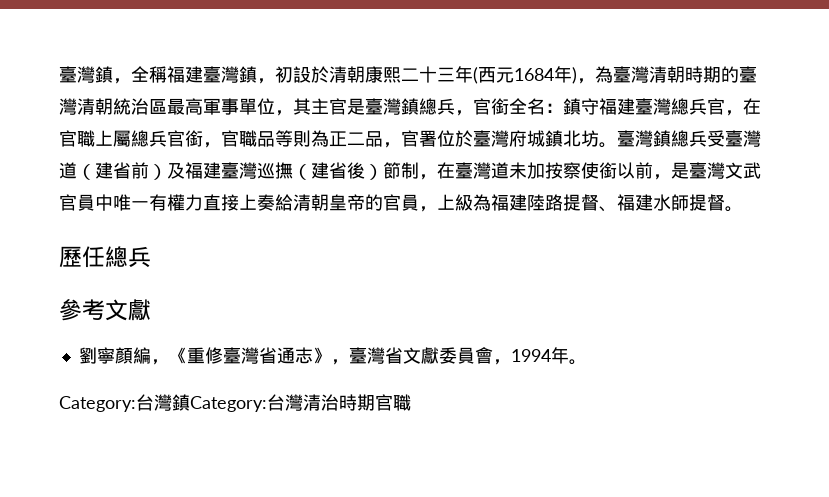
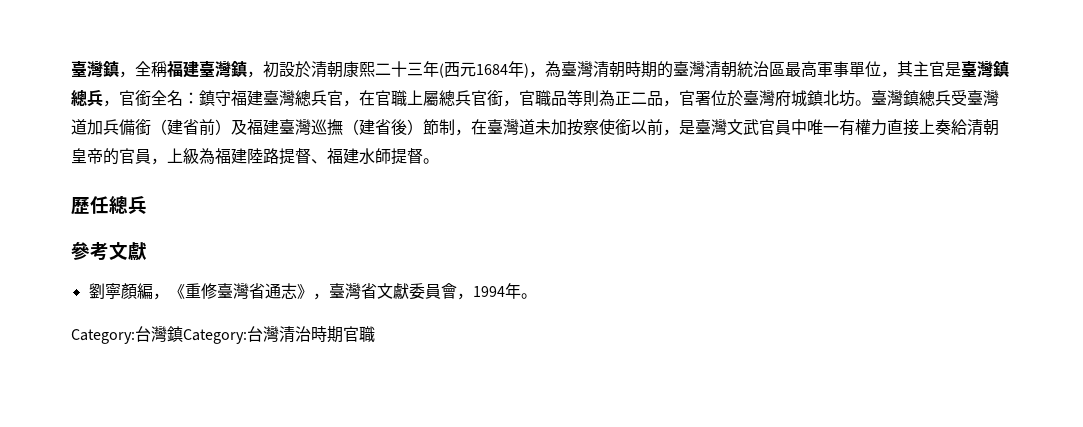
- 臺灣鎮總兵受臺灣道（建省前）及福建臺灣巡撫（建省後）節制，在臺灣道未加按察使銜以前，是臺灣文武官員中唯一有權力直接上奏給清朝皇帝的官員，上級為福建陸路提督、福建水師提督。
+ 臺灣鎮總兵受臺灣道加兵備銜（建省前）及福建臺灣巡撫（建省後）節制，在臺灣道未加按察使銜以前，是臺灣文武官員中唯一有權力直接上奏給清朝皇帝的官員，上級為福建陸路提督、福建水師提督。

